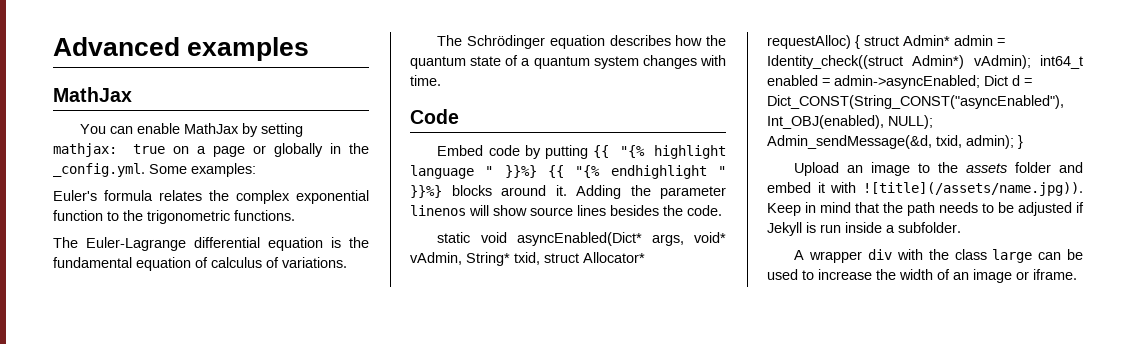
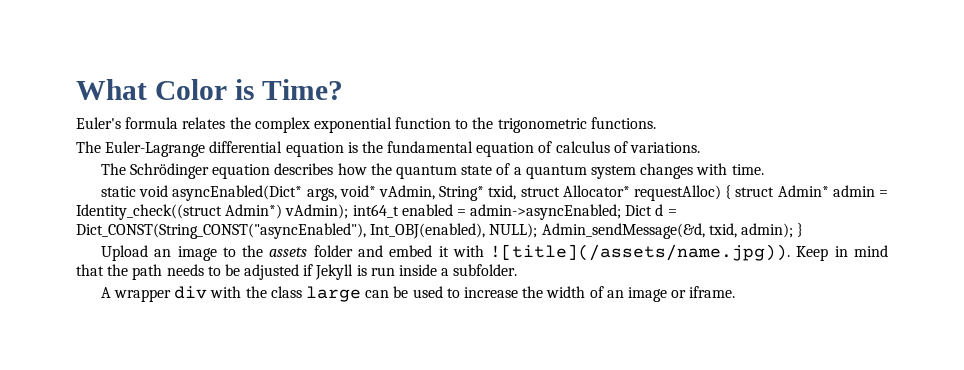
- Advanced examples
- MathJax
- You can enable MathJax by setting mathjax: true on a page or globally in the _config.yml. Some examples:
+ What Color is Time?
- Code
- Embed code by putting {{ "{% highlight language " }}%} {{ "{% endhighlight " }}%} blocks around it. Adding the parameter linenos will show source lines besides the code.

